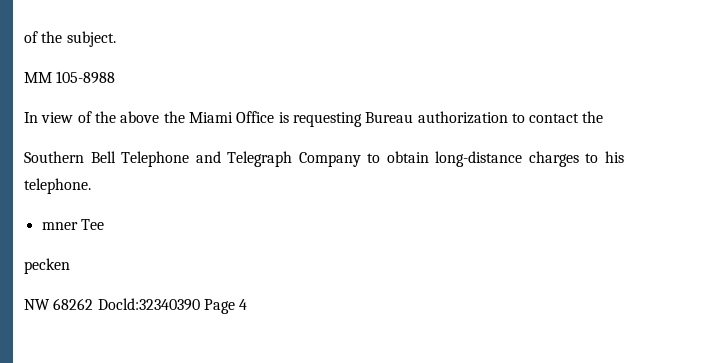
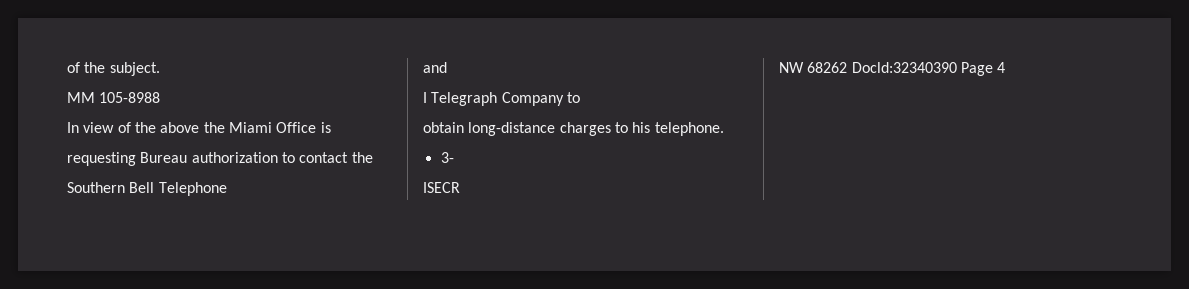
- In view of the above the Miami Office is requesting Bureau authorization to contact the
+ In view of the above the Miami Office is
+ requesting Bureau authorization to contact the
- Southern Bell Telephone and Telegraph Company to obtain long-distance charges to his telephone.
+ Southern Bell Telephone
+ and
+ I Telegraph Company to
+ obtain long-distance charges to his telephone.
- mner Tee
- pecken
+ 3-
+ ISECR

